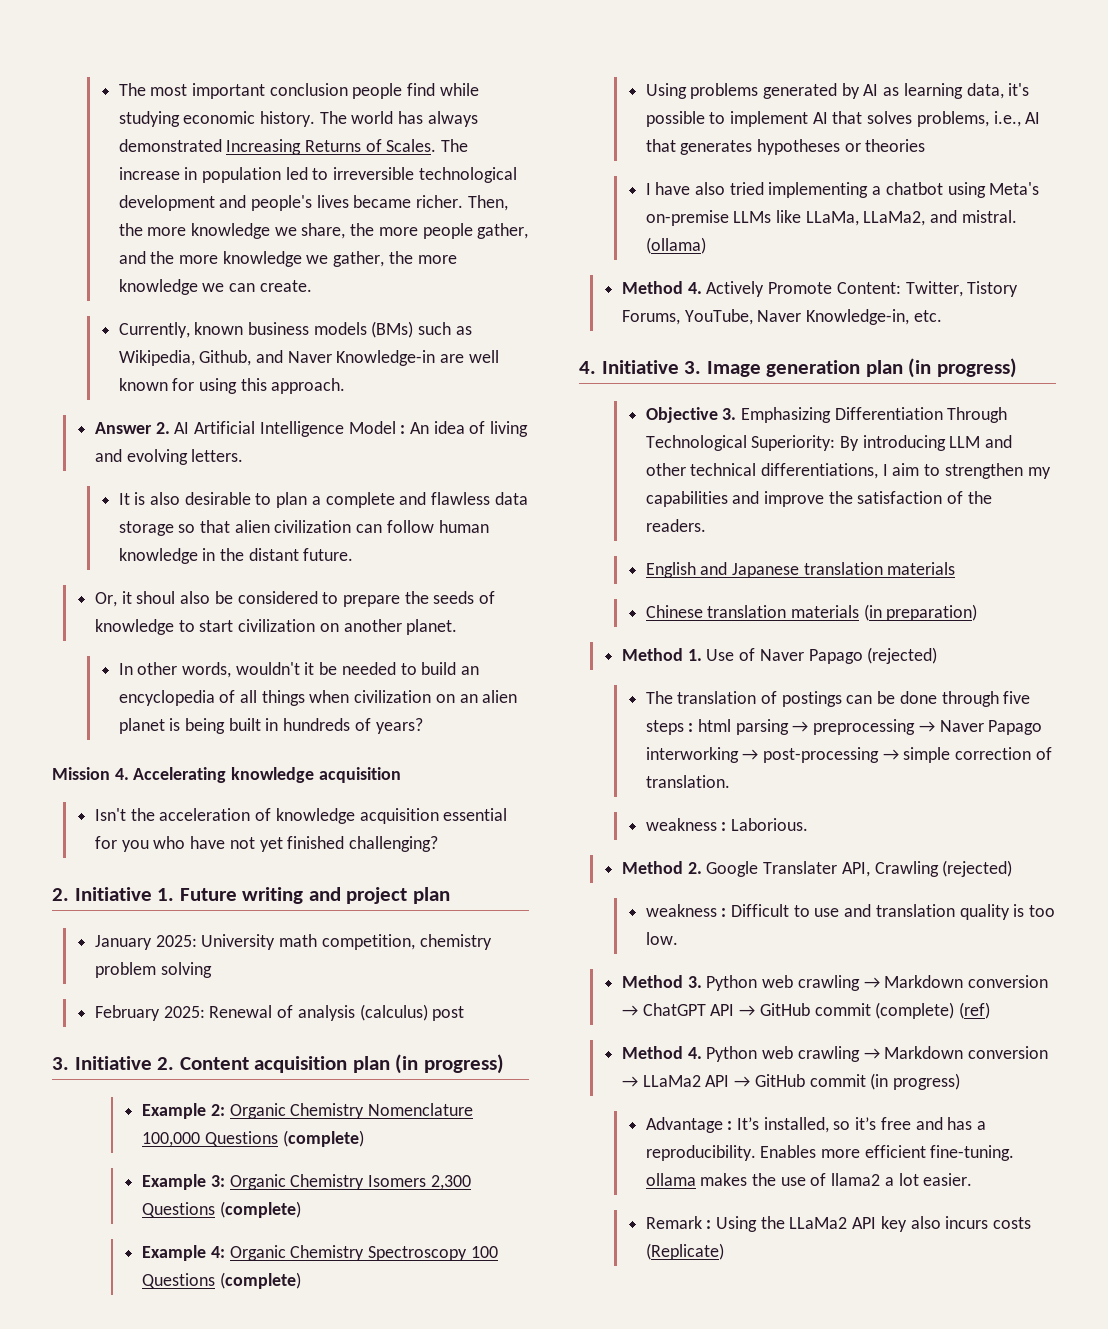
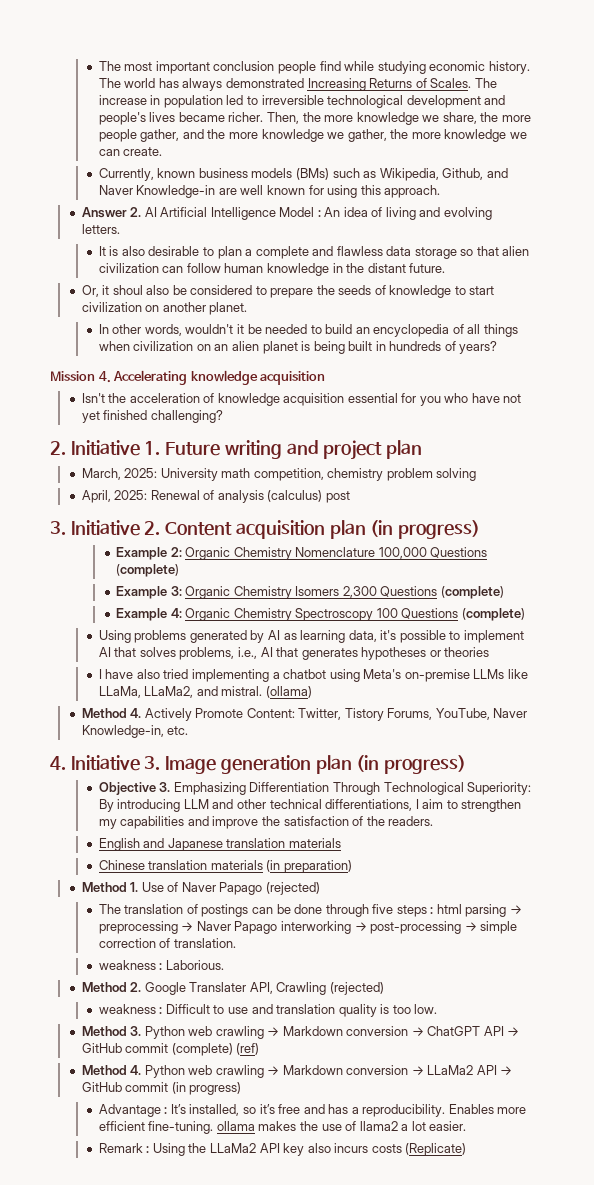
- January 2025: University math competition, chemistry problem solving
+ March, 2025: University math competition, chemistry problem solving
- February 2025: Renewal of analysis (calculus) post
+ April, 2025: Renewal of analysis (calculus) post

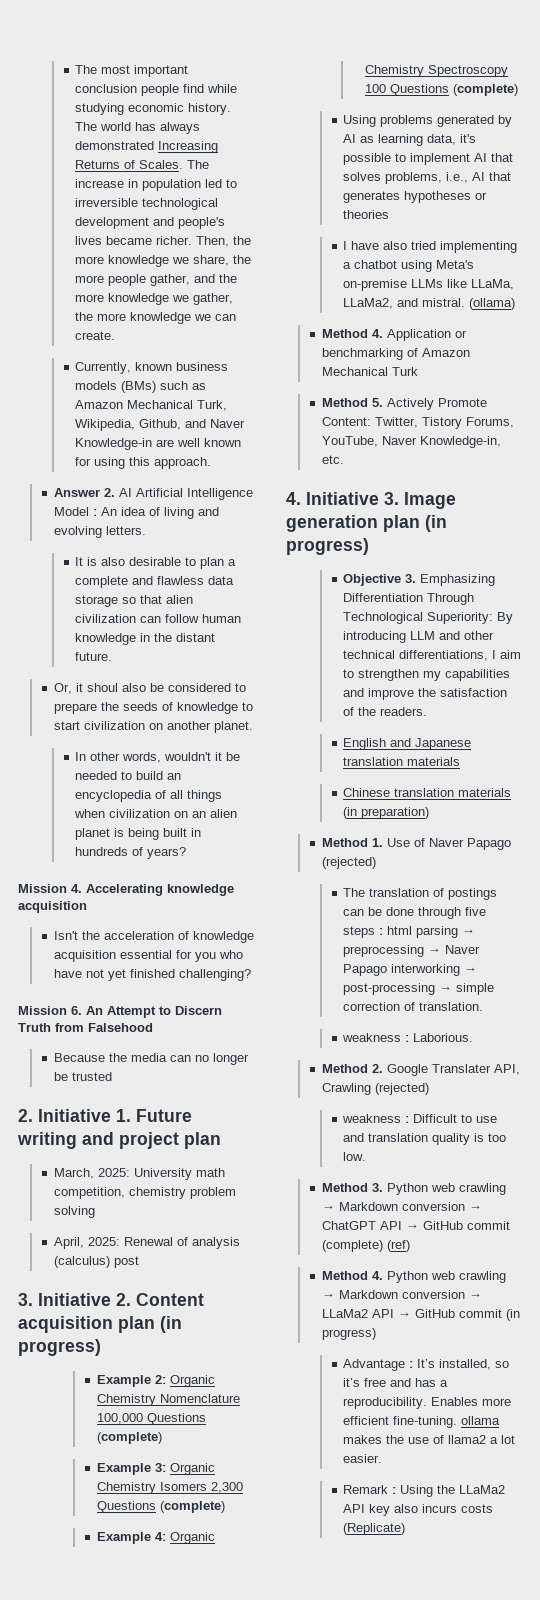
- Currently, known business models (BMs) such as Wikipedia, Github, and Naver Knowledge-in are well known for using this approach.
+ Currently, known business models (BMs) such as Amazon Mechanical Turk, Wikipedia, Github, and Naver Knowledge-in are well known for using this approach.
+ Mission 6. An Attempt to Discern Truth from Falsehood
+ Because the media can no longer be trusted
- Method 4. Actively Promote Content: Twitter, Tistory Forums, YouTube, Naver Knowledge-in, etc.
+ Method 4. Application or benchmarking of Amazon Mechanical Turk
+ Method 5. Actively Promote Content: Twitter, Tistory Forums, YouTube, Naver Knowledge-in, etc.

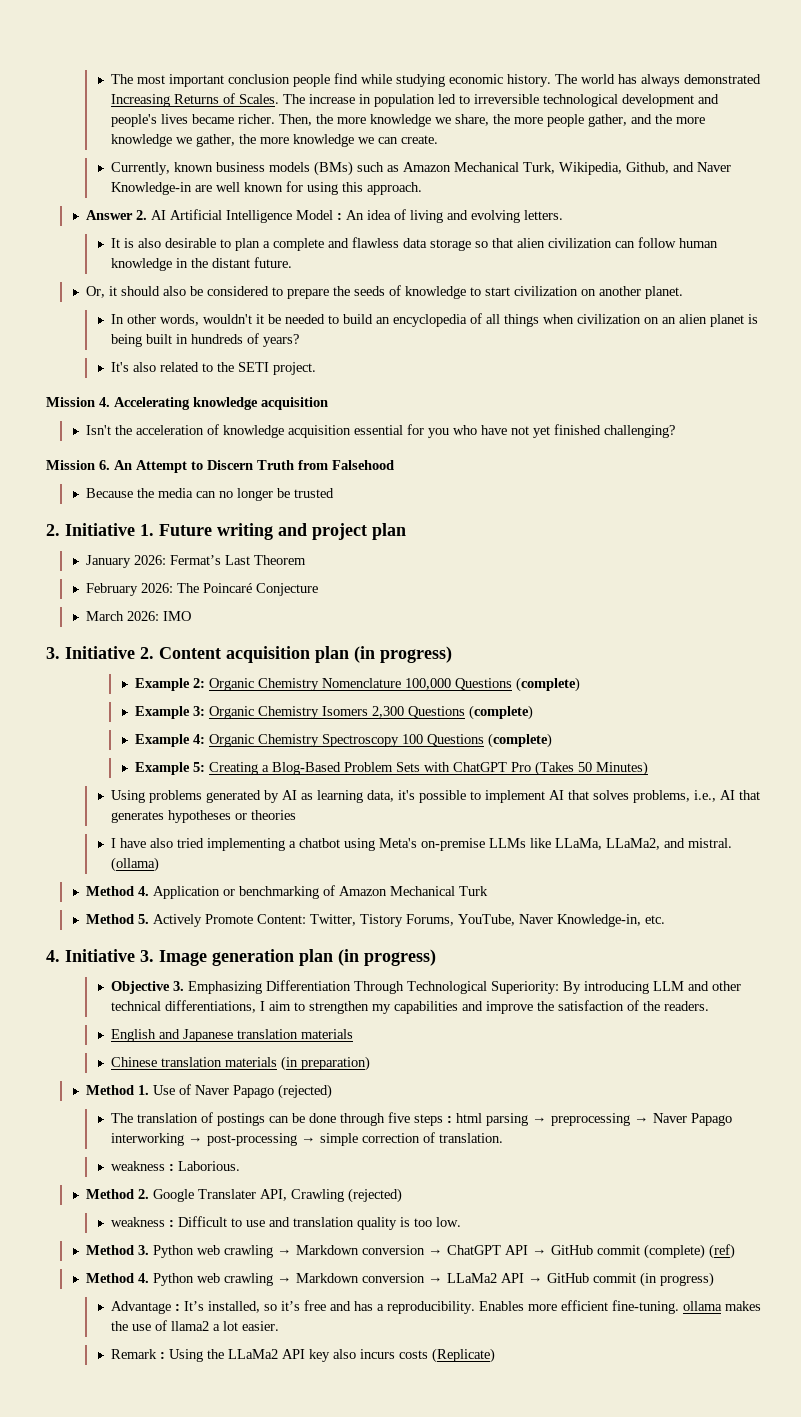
- Or, it shoul also be considered to prepare the seeds of knowledge to start civilization on another planet.
+ Or, it should also be considered to prepare the seeds of knowledge to start civilization on another planet.
+ It's also related to the SETI project.
- March, 2025: University math competition, chemistry problem solving
- April, 2025: Renewal of analysis (calculus) post
+ January 2026: Fermat’s Last Theorem
+ February 2026: The Poincaré Conjecture
+ March 2026: IMO
+ Example 5: Creating a Blog-Based Problem Sets with ChatGPT Pro (Takes 50 Minutes)

